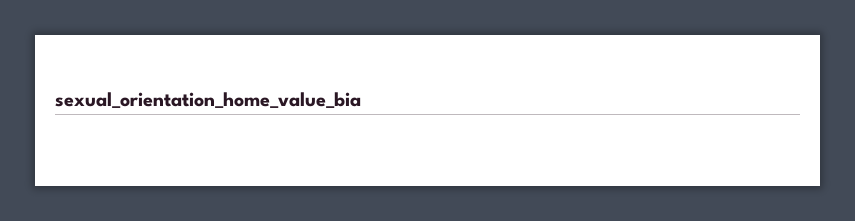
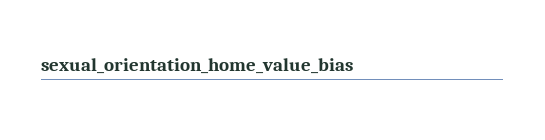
- sexual_orientation_home_value_bia
+ sexual_orientation_home_value_bias

